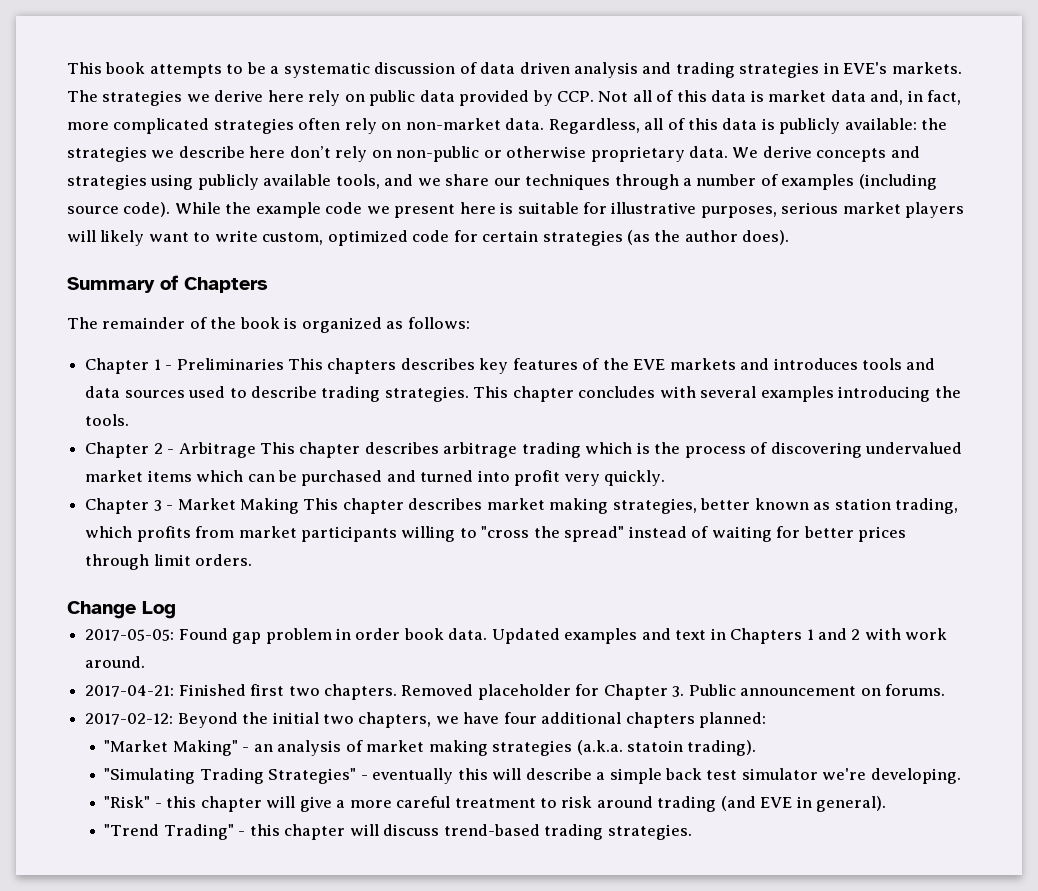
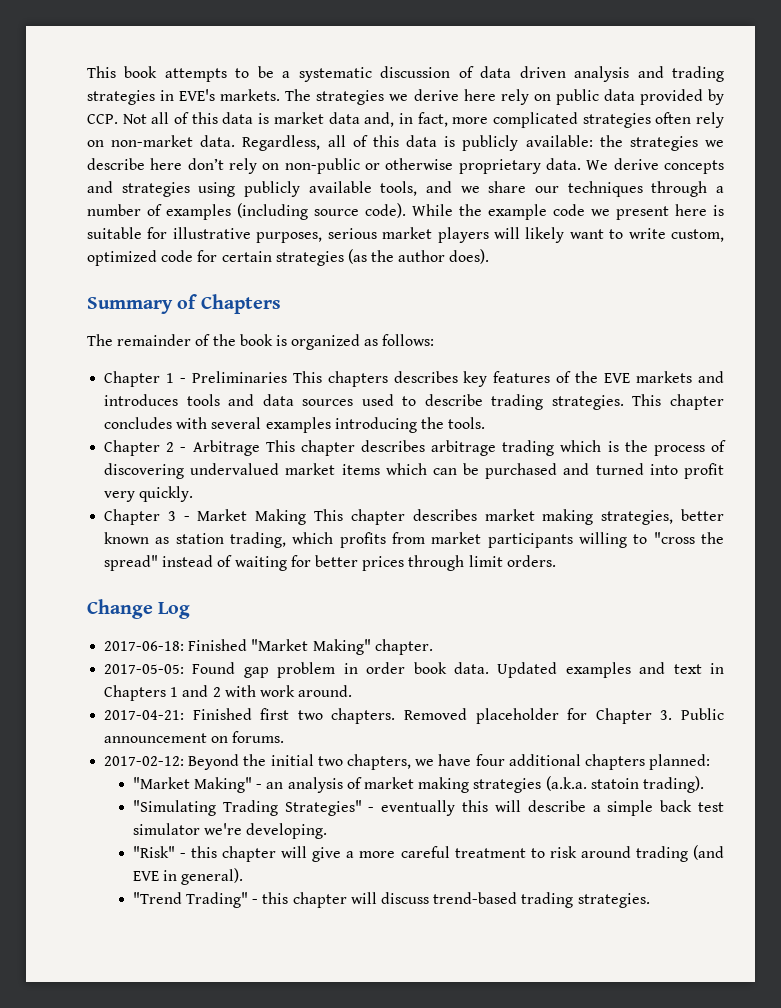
+ 2017-06-18: Finished "Market Making" chapter.

